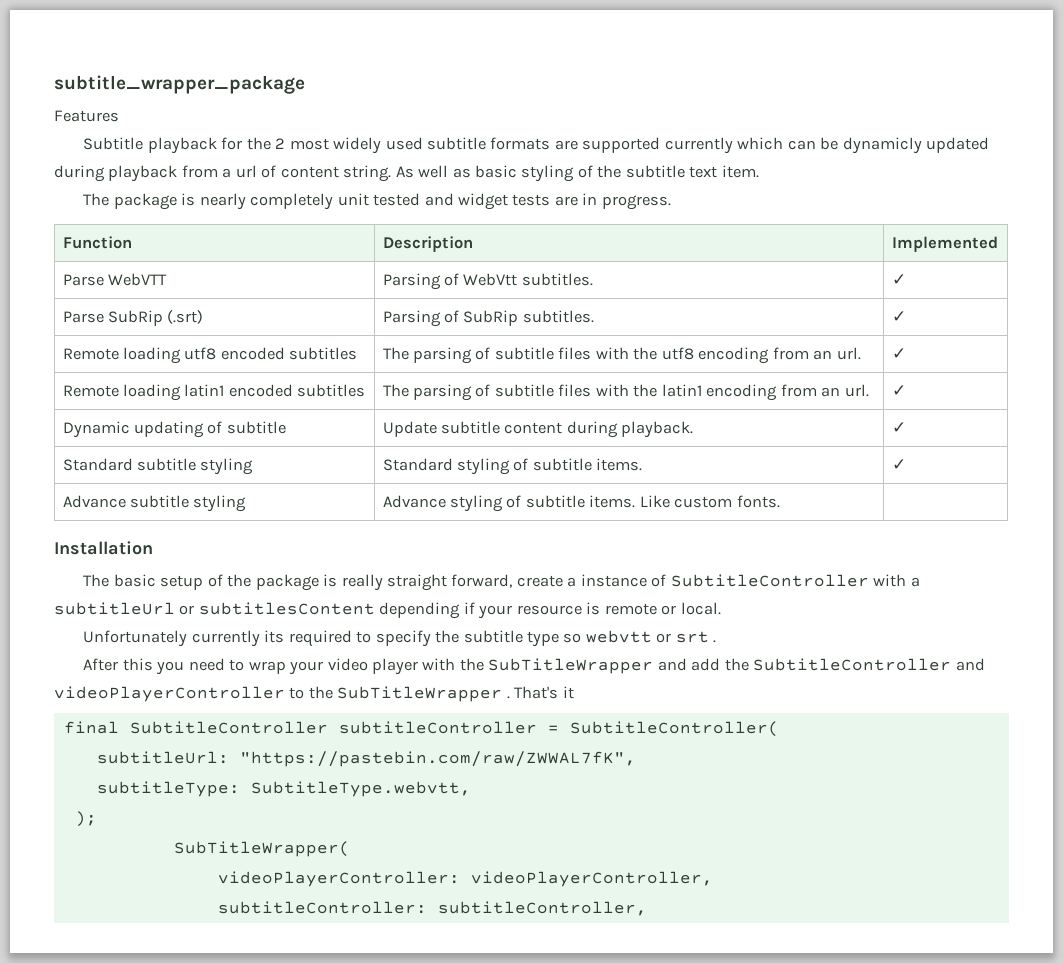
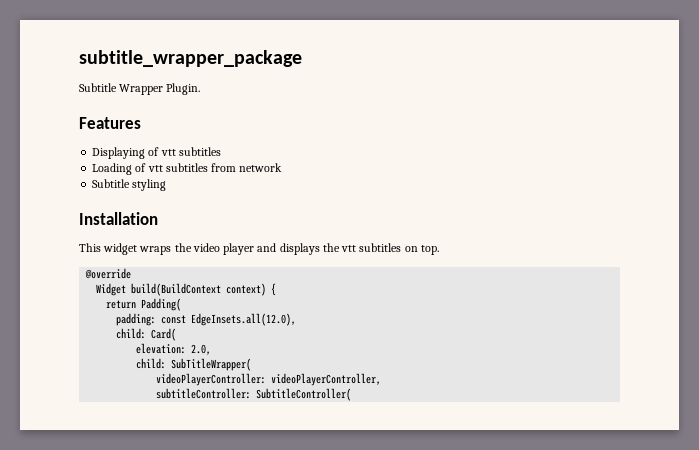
+ Subtitle Wrapper Plugin.
  Features
- Subtitle playback for the 2 most widely used subtitle formats are supported currently which can be dynamicly updated during playback from a url of content string. As well as basic styling of the subtitle text item.
- The package is nearly completely unit tested and widget tests are in progress.
- Function | Description | Implemented
- Parse WebVTT | Parsing of WebVtt subtitles. | ✓
- Parse SubRip (.srt) | Parsing of SubRip subtitles. | ✓
- Remote loading utf8 encoded subtitles | The parsing of subtitle files with the utf8 encoding from an url. | ✓
- Remote loading latin1 encoded subtitles | The parsing of subtitle files with the latin1 encoding from an url. | ✓
- Dynamic updating of subtitle | Update subtitle content during playback. | ✓
- Standard subtitle styling | Standard styling of subtitle items. | ✓
- Advance subtitle styling | Advance styling of subtitle items. Like custom fonts. |
+ Displaying of vtt subtitles
+ Loading of vtt subtitles from network
+ Subtitle styling
  Installation
- The basic setup of the package is really straight forward, create a instance of SubtitleController with a subtitleUrl or subtitlesContent depending if your resource is remote or local.
- Unfortunately currently its required to specify the subtitle type so webvtt or srt .
- After this you need to wrap your video player with the SubTitleWrapper and add the SubtitleController and videoPlayerController to the SubTitleWrapper . That's it
- final SubtitleController subtitleController = SubtitleController(
- subtitleUrl: "https://pastebin.com/raw/ZWWAL7fK",
- subtitleType: SubtitleType.webvtt,
- );
- SubTitleWrapper(
+ This widget wraps the video player and displays the vtt subtitles on top.
+ @override
+ Widget build(BuildContext context) {
+ return Padding(
+ padding: const EdgeInsets.all(12.0),
+ child: Card(
+ elevation: 2.0,
+ child: SubTitleWrapper(
- subtitleController: subtitleController,
+ subtitleController: SubtitleController(

